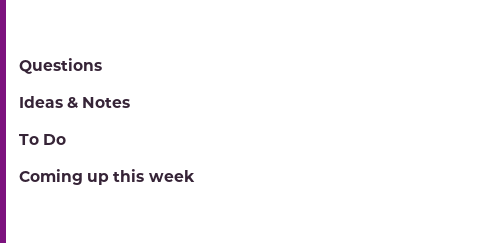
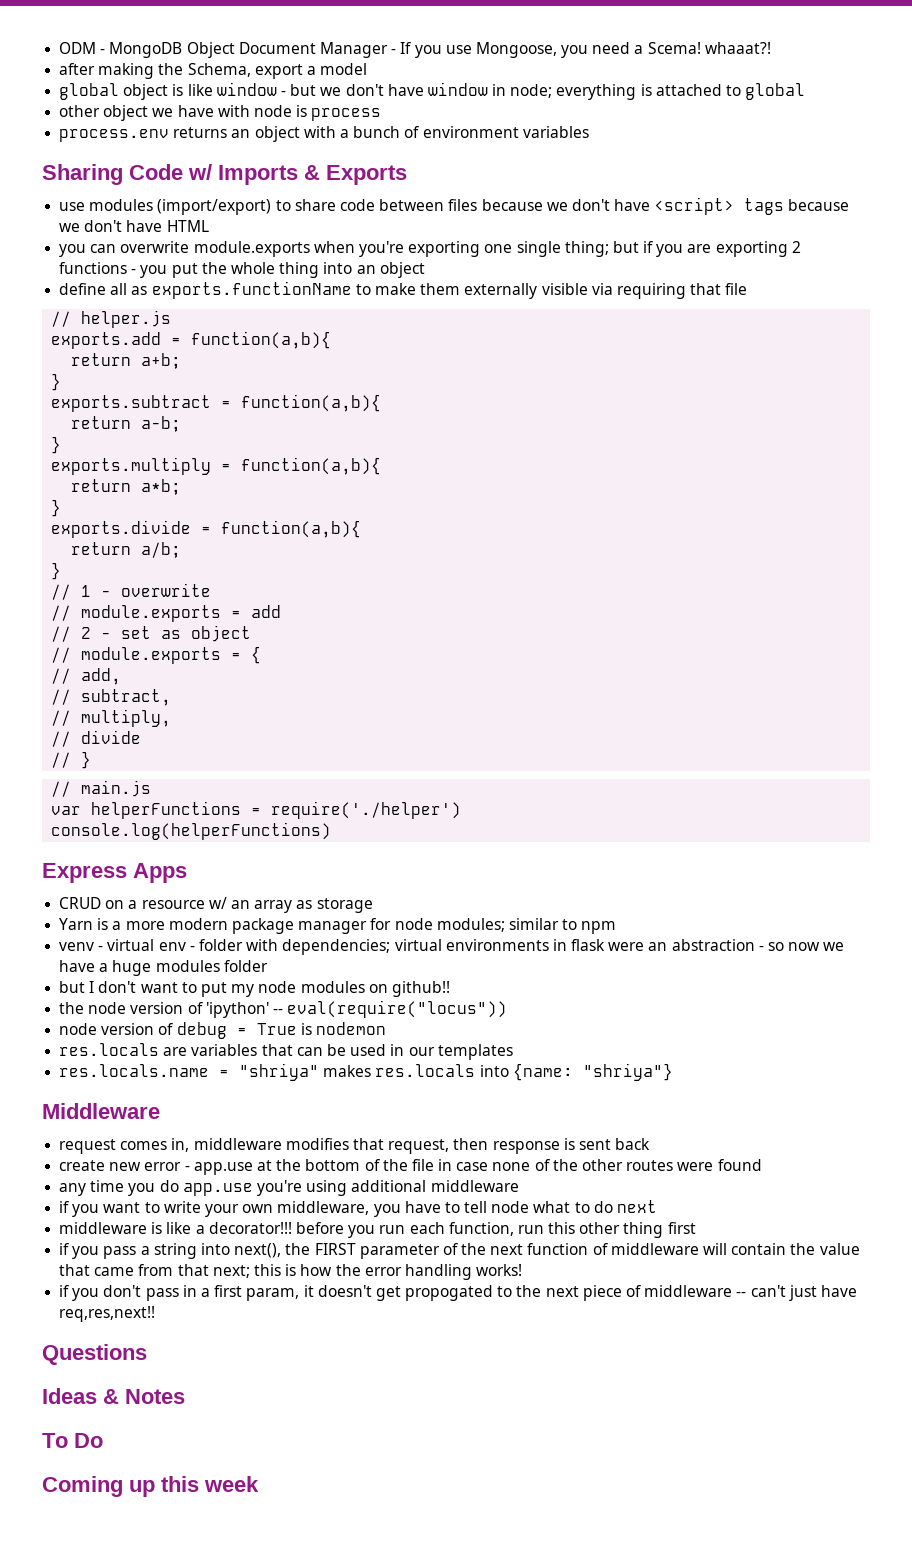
+ ODM - MongoDB Object Document Manager - If you use Mongoose, you need a Scema! whaaat?!
+ after making the Schema, export a model
+ global object is like window - but we don't have window in node; everything is attached to global
+ other object we have with node is process
+ process.env returns an object with a bunch of environment variables
+ Sharing Code w/ Imports & Exports
+ use modules (import/export) to share code between files because we don't have <script> tags because we don't have HTML
+ you can overwrite module.exports when you're exporting one single thing; but if you are exporting 2 functions - you put the whole thing into an object
+ define all as exports.functionName to make them externally visible via requiring that file
+ // helper.js
+ exports.add = function(a,b){
+ return a+b;
+ }
+ exports.subtract = function(a,b){
+ return a-b;
+ }
+ exports.multiply = function(a,b){
+ return a*b;
+ }
+ exports.divide = function(a,b){
+ return a/b;
+ }
+ // 1 - overwrite
+ // module.exports = add
+ // 2 - set as object
+ // module.exports = {
+ // add,
+ // subtract,
+ // multiply,
+ // divide
+ // }
+ // main.js
+ var helperFunctions = require('./helper')
+ console.log(helperFunctions)
+ Express Apps
+ CRUD on a resource w/ an array as storage
+ Yarn is a more modern package manager for node modules; similar to npm
+ venv - virtual env - folder with dependencies; virtual environments in flask were an abstraction - so now we have a huge modules folder
+ but I don't want to put my node modules on github!!
+ the node version of 'ipython' -- eval(require("locus"))
+ node version of debug = True is nodemon
+ res.locals are variables that can be used in our templates
+ res.locals.name = "shriya" makes res.locals into {name: "shriya"}
+ Middleware
+ request comes in, middleware modifies that request, then response is sent back
+ create new error - app.use at the bottom of the file in case none of the other routes were found
+ any time you do app.use you're using additional middleware
+ if you want to write your own middleware, you have to tell node what to do next
+ middleware is like a decorator!!! before you run each function, run this other thing first
+ if you pass a string into next(), the FIRST parameter of the next function of middleware will contain the value that came from that next; this is how the error handling works!
+ if you don't pass in a first param, it doesn't get propogated to the next piece of middleware -- can't just have req,res,next!!

